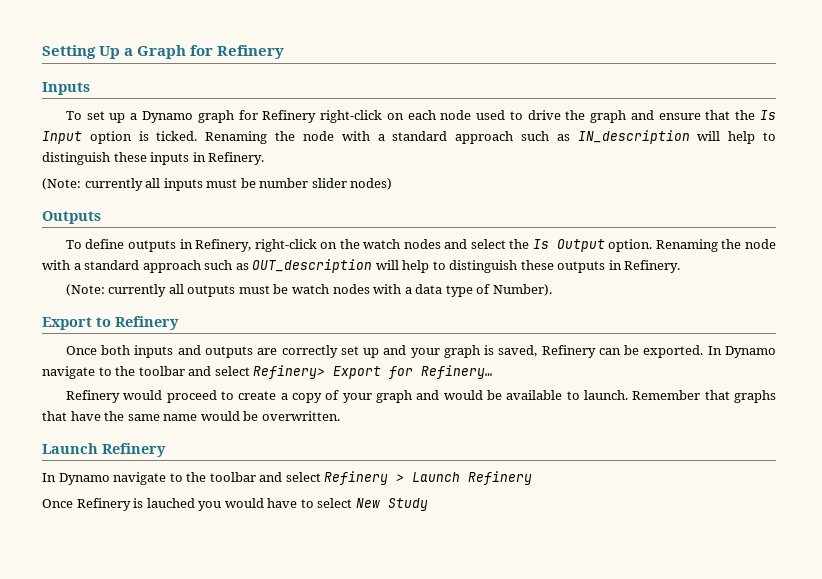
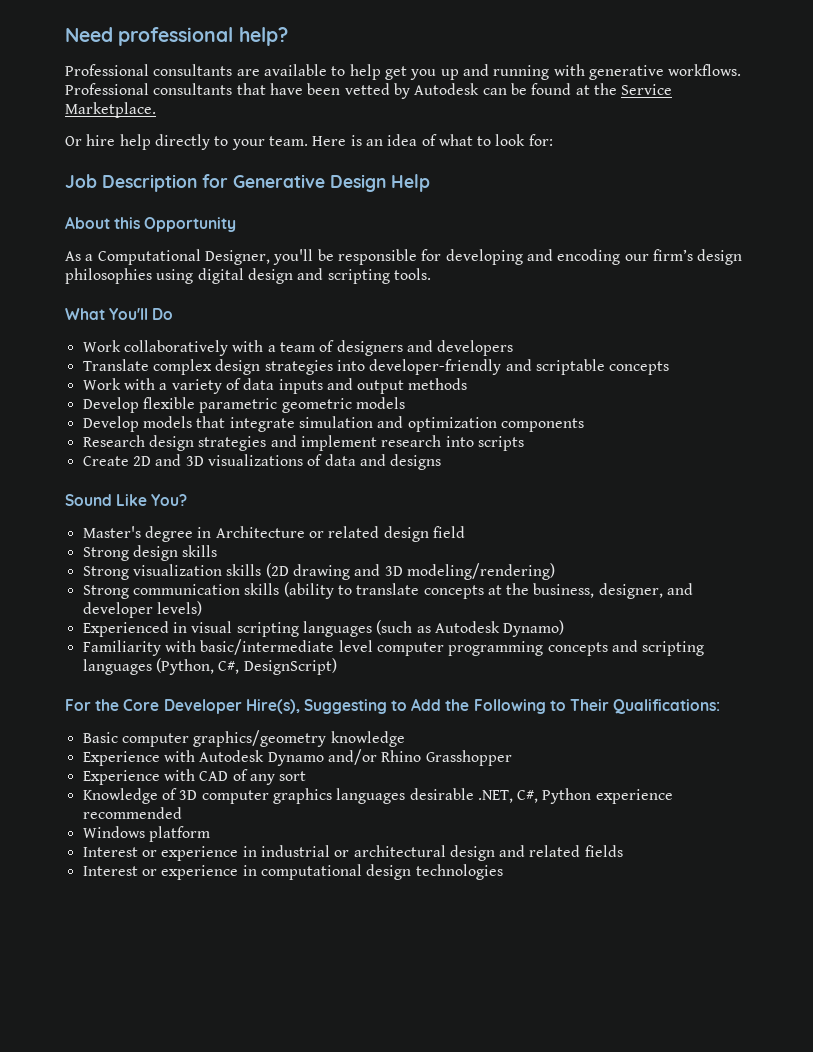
- Setting Up a Graph for Refinery
- Inputs
- To set up a Dynamo graph for Refinery right-click on each node used to drive the graph and ensure that the Is Input option is ticked. Renaming the node with a standard approach such as IN_description will help to distinguish these inputs in Refinery.
- (Note: currently all inputs must be number slider nodes)
- Outputs
- To define outputs in Refinery, right-click on the watch nodes and select the Is Output option. Renaming the node with a standard approach such as OUT_description will help to distinguish these outputs in Refinery.
- (Note: currently all outputs must be watch nodes with a data type of Number).
- Export to Refinery
- Once both inputs and outputs are correctly set up and your graph is saved, Refinery can be exported. In Dynamo navigate to the toolbar and select Refinery> Export for Refinery…
- Refinery would proceed to create a copy of your graph and would be available to launch. Remember that graphs that have the same name would be overwritten.
- Launch Refinery
- In Dynamo navigate to the toolbar and select Refinery > Launch Refinery
- Once Refinery is lauched you would have to select New Study
+ Need professional help?
+ Professional consultants are available to help get you up and running with generative workflows. Professional consultants that have been vetted by Autodesk can be found at the Service Marketplace.
+ Or hire help directly to your team. Here is an idea of what to look for:
+ Job Description for Generative Design Help
+ About this Opportunity
+ As a Computational Designer, you'll be responsible for developing and encoding our firm’s design philosophies using digital design and scripting tools.
+ What You'll Do
+ Work collaboratively with a team of designers and developers
+ Translate complex design strategies into developer-friendly and scriptable concepts
+ Work with a variety of data inputs and output methods
+ Develop flexible parametric geometric models
+ Develop models that integrate simulation and optimization components
+ Research design strategies and implement research into scripts
+ Create 2D and 3D visualizations of data and designs
+ Sound Like You?
+ Master's degree in Architecture or related design field
+ Strong design skills
+ Strong visualization skills (2D drawing and 3D modeling/rendering)
+ Strong communication skills (ability to translate concepts at the business, designer, and developer levels)
+ Experienced in visual scripting languages (such as Autodesk Dynamo)
+ Familiarity with basic/intermediate level computer programming concepts and scripting languages (Python, C#, DesignScript)
+ For the Core Developer Hire(s), Suggesting to Add the Following to Their Qualifications:
+ Basic computer graphics/geometry knowledge
+ Experience with Autodesk Dynamo and/or Rhino Grasshopper
+ Experience with CAD of any sort
+ Knowledge of 3D computer graphics languages desirable .NET, C#, Python experience recommended
+ Windows platform
+ Interest or experience in industrial or architectural design and related fields
+ Interest or experience in computational design technologies

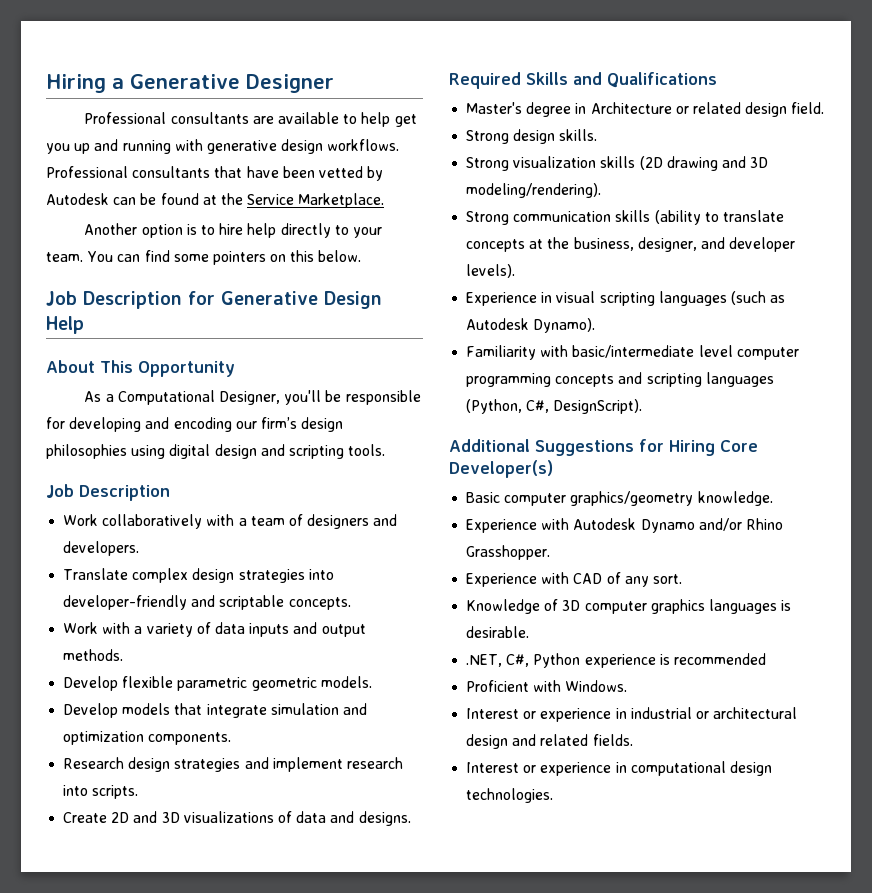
- Need professional help?
+ Hiring a Generative Designer
- Professional consultants are available to help get you up and running with generative workflows.
+ Professional consultants are available to help get you up and running with generative design workflows.
- Or hire help directly to your team.
+ Another option is to hire help directly to your team.
- Here is an idea of what to look for:
+ You can find some pointers on this below.
- About this Opportunity
+ About This Opportunity
  As a Computational Designer, you'll be responsible for developing and encoding our firm’s design philosophies using digital design and scripting tools.
- What You'll Do
+ Job Description
- Work collaboratively with a team of designers and developers
+ Work collaboratively with a team of designers and developers.
- Translate complex design strategies into developer-friendly and scriptable concepts
+ Translate complex design strategies into developer-friendly and scriptable concepts.
- Work with a variety of data inputs and output methods
+ Work with a variety of data inputs and output methods.
- Develop flexible parametric geometric models
+ Develop flexible parametric geometric models.
- Develop models that integrate simulation and optimization components
+ Develop models that integrate simulation and optimization components.
- Research design strategies and implement research into scripts
+ Research design strategies and implement research into scripts.
- Create 2D and 3D visualizations of data and designs
- Sound Like You?
+ Create 2D and 3D visualizations of data and designs.
+ Required Skills and Qualifications
- Master's degree in Architecture or related design field
+ Master's degree in Architecture or related design field.
- Strong design skills
+ Strong design skills.
- Strong visualization skills (2D drawing and 3D modeling/rendering)
+ Strong visualization skills (2D drawing and 3D modeling/rendering).
- Strong communication skills (ability to translate concepts at the business, designer, and developer levels)
- Experienced in visual scripting languages (such as Autodesk Dynamo)
+ Strong communication skills (ability to translate concepts at the business, designer, and developer levels).
+ Experience in visual scripting languages (such as Autodesk Dynamo).
- Familiarity with basic/intermediate level computer programming concepts and scripting languages (Python, C#, DesignScript)
- For the Core Developer Hire(s), Suggesting to Add the Following to Their Qualifications:
+ Familiarity with basic/intermediate level computer programming concepts and scripting languages (Python, C#, DesignScript).
+ Additional Suggestions for Hiring Core Developer(s)
- Basic computer graphics/geometry knowledge
+ Basic computer graphics/geometry knowledge.
- Experience with Autodesk Dynamo and/or Rhino Grasshopper
+ Experience with Autodesk Dynamo and/or Rhino Grasshopper.
- Experience with CAD of any sort
+ Experience with CAD of any sort.
- Knowledge of 3D computer graphics languages desirable .NET, C#, Python experience recommended
+ Knowledge of 3D computer graphics languages is desirable.
+ .NET, C#, Python experience is recommended
- Windows platform
+ Proficient with Windows.
- Interest or experience in industrial or architectural design and related fields
+ Interest or experience in industrial or architectural design and related fields.
- Interest or experience in computational design technologies
+ Interest or experience in computational design technologies.

